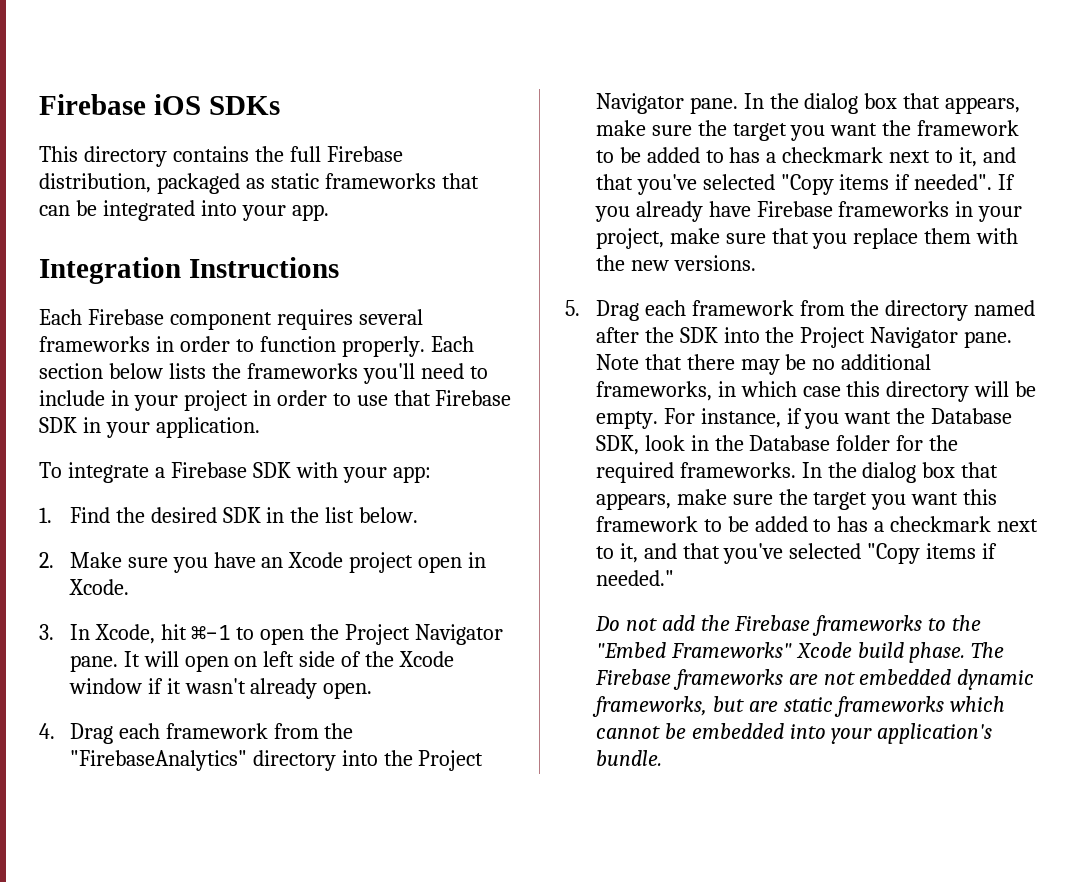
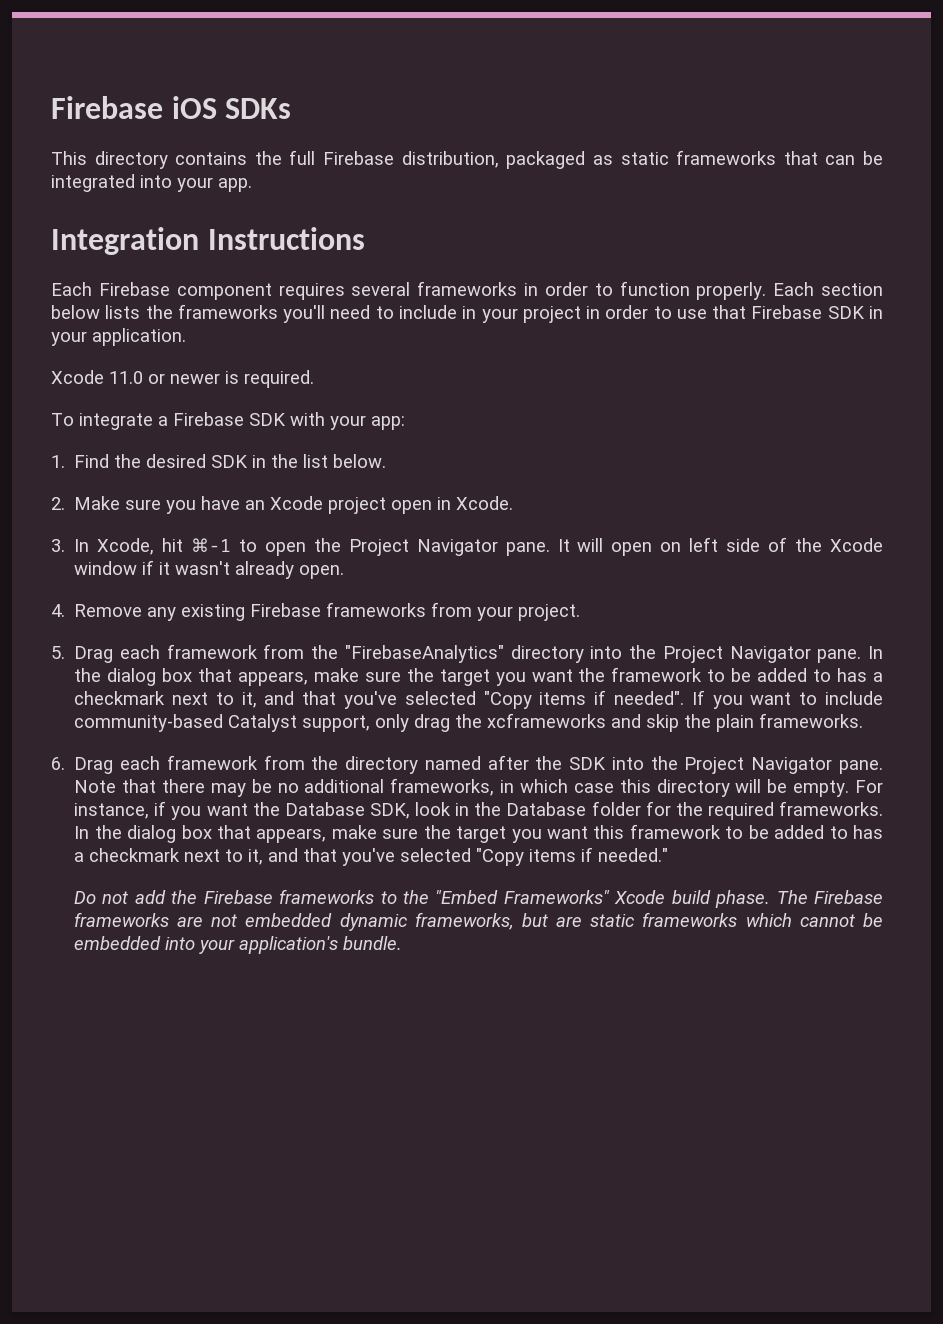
+ Xcode 11.0 or newer is required.
- 4. Drag each framework from the "FirebaseAnalytics" directory into the Project Navigator pane.
+ 4. Remove any existing Firebase frameworks from your project.
+ 5. Drag each framework from the "FirebaseAnalytics" directory into the Project Navigator pane.
- If you already have Firebase frameworks in your project, make sure that you replace them with the new versions.
- 5. Drag each framework from the directory named after the SDK into the Project Navigator pane.
+ If you want to include community-based Catalyst support, only drag the xcframeworks and skip the plain frameworks.
+ 6. Drag each framework from the directory named after the SDK into the Project Navigator pane.

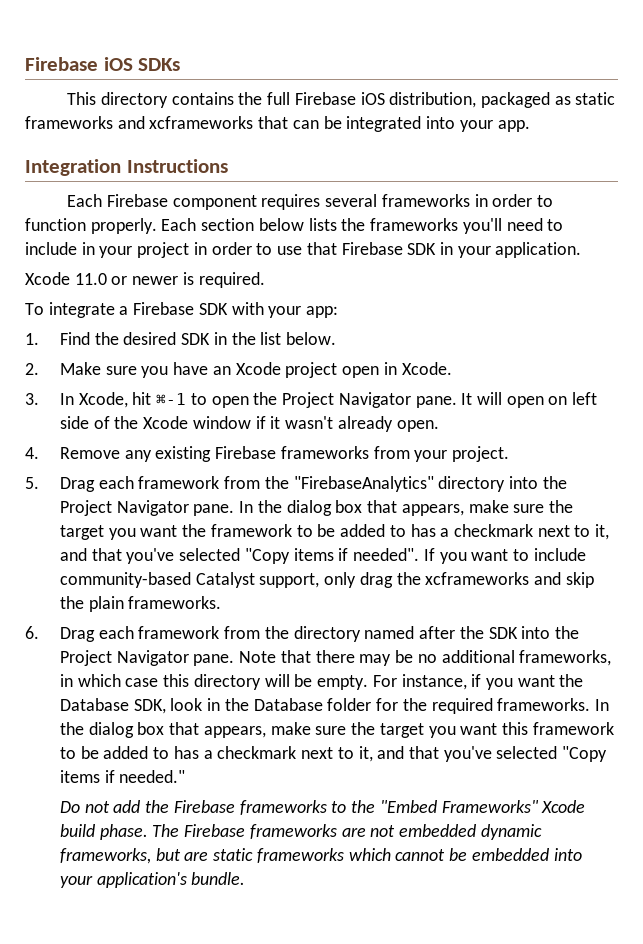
- This directory contains the full Firebase distribution, packaged as static frameworks that can be integrated into your app.
+ This directory contains the full Firebase iOS distribution, packaged as static frameworks and xcframeworks that can be integrated into your app.

